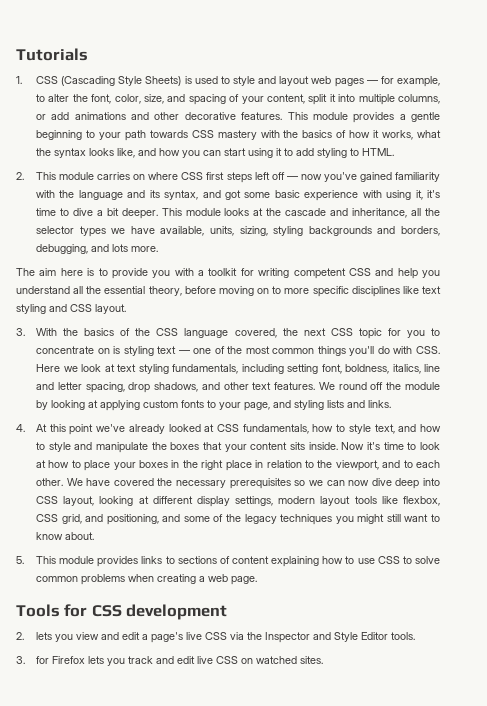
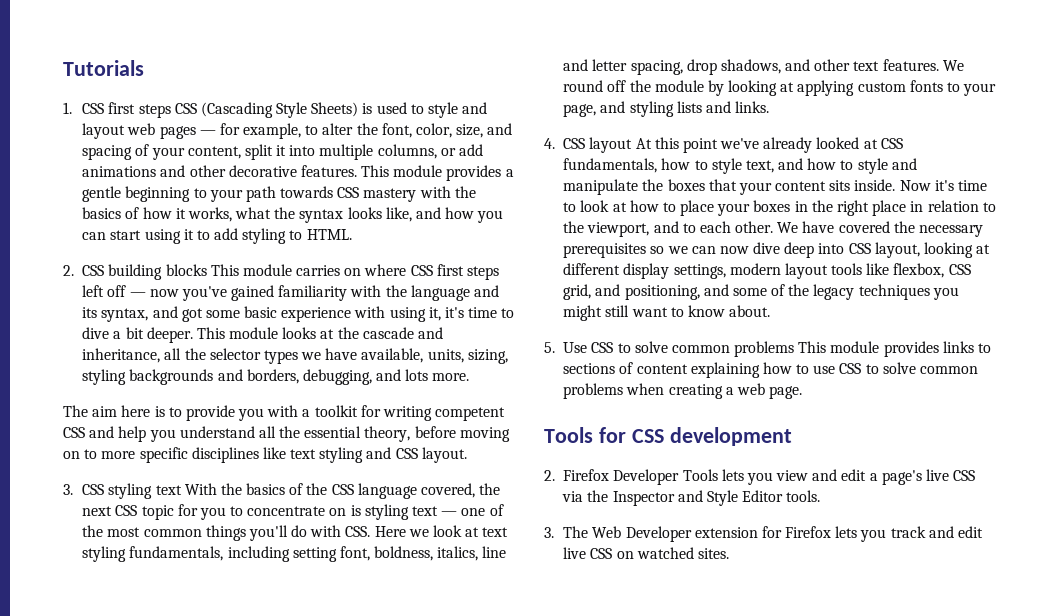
- 1. CSS (Cascading Style Sheets) is used to style and layout web pages — for example, to alter the font, color, size, and spacing of your content, split it into multiple columns, or add animations and other decorative features.
+ 1. CSS first steps CSS (Cascading Style Sheets) is used to style and layout web pages — for example, to alter the font, color, size, and spacing of your content, split it into multiple columns, or add animations and other decorative features.
- 2. This module carries on where CSS first steps left off — now you've gained familiarity with the language and its syntax, and got some basic experience with using it, it's time to dive a bit deeper.
+ 2. CSS building blocks This module carries on where CSS first steps left off — now you've gained familiarity with the language and its syntax, and got some basic experience with using it, it's time to dive a bit deeper.
- 3. With the basics of the CSS language covered, the next CSS topic for you to concentrate on is styling text — one of the most common things you'll do with CSS. Here we look at text styling fundamentals, including setting font, boldness, italics, line and letter spacing, drop shadows, and other text features.
+ 3. CSS styling text With the basics of the CSS language covered, the next CSS topic for you to concentrate on is styling text — one of the most common things you'll do with CSS. Here we look at text styling fundamentals, including setting font, boldness, italics, line and letter spacing, drop shadows, and other text features.
- 4. At this point we've already looked at CSS fundamentals, how to style text, and how to style and manipulate the boxes that your content sits inside.
+ 4. CSS layout At this point we've already looked at CSS fundamentals, how to style text, and how to style and manipulate the boxes that your content sits inside.
- 5. This module provides links to sections of content explaining how to use CSS to solve common problems when creating a web page.
+ 5. Use CSS to solve common problems This module provides links to sections of content explaining how to use CSS to solve common problems when creating a web page.
- 2. lets you view and edit a page's live CSS via the Inspector and Style Editor tools.
+ 2. Firefox Developer Tools lets you view and edit a page's live CSS via the Inspector and Style Editor tools.
- 3. for Firefox lets you track and edit live CSS on watched sites.
+ 3. The Web Developer extension for Firefox lets you track and edit live CSS on watched sites.

